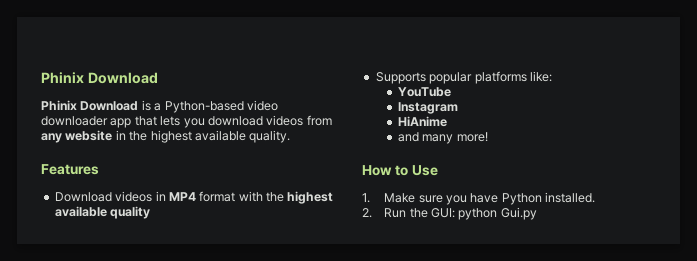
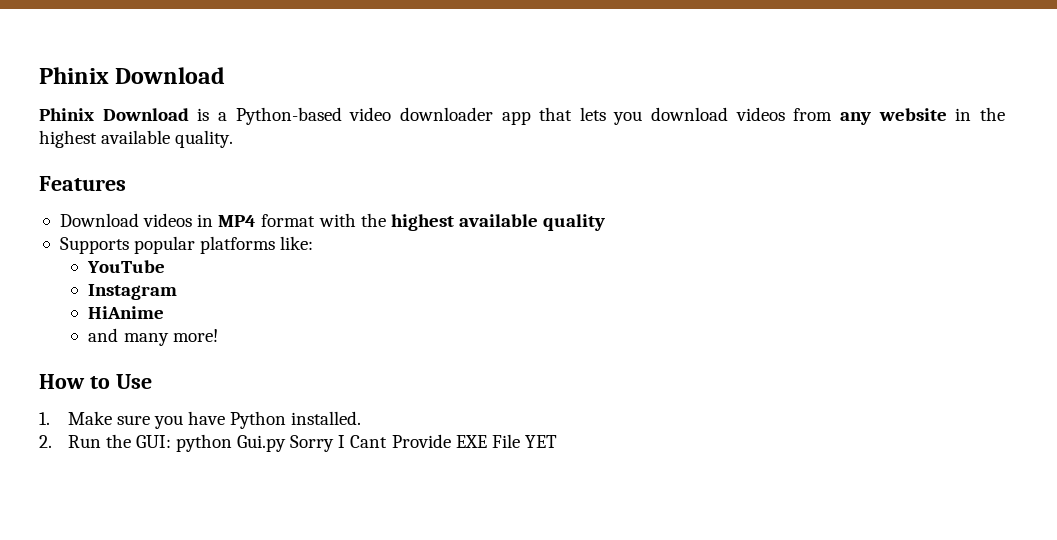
- 2. Run the GUI: python Gui.py
+ 2. Run the GUI: python Gui.py Sorry I Cant Provide EXE File YET

